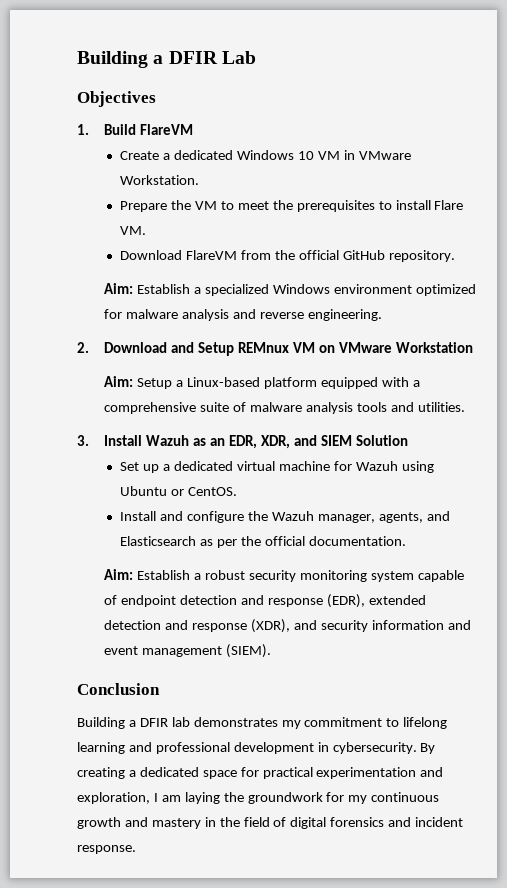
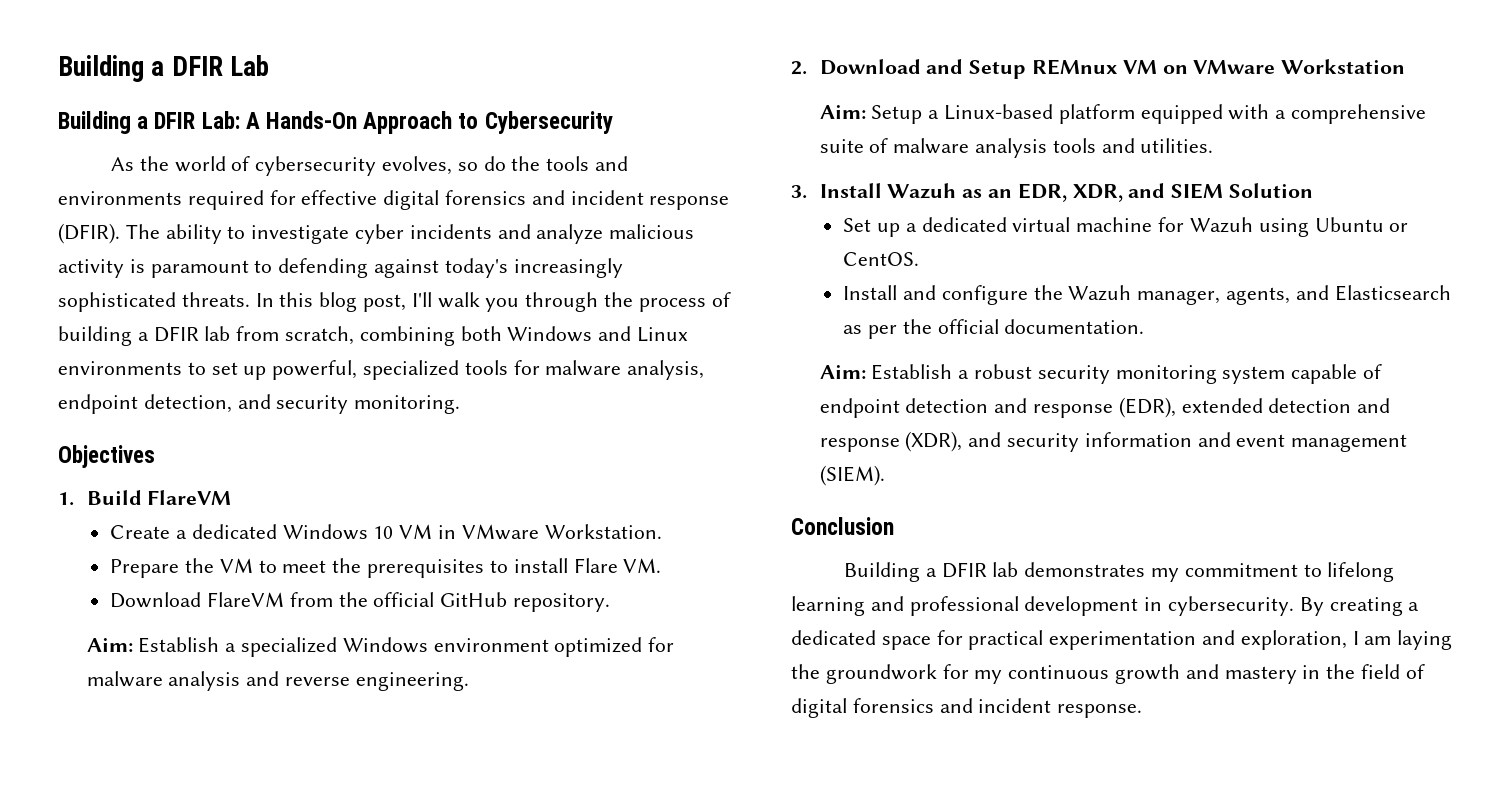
+ Building a DFIR Lab: A Hands-On Approach to Cybersecurity
+ As the world of cybersecurity evolves, so do the tools and environments required for effective digital forensics and incident response (DFIR). The ability to investigate cyber incidents and analyze malicious activity is paramount to defending against today's increasingly sophisticated threats. In this blog post, I'll walk you through the process of building a DFIR lab from scratch, combining both Windows and Linux environments to set up powerful, specialized tools for malware analysis, endpoint detection, and security monitoring.

